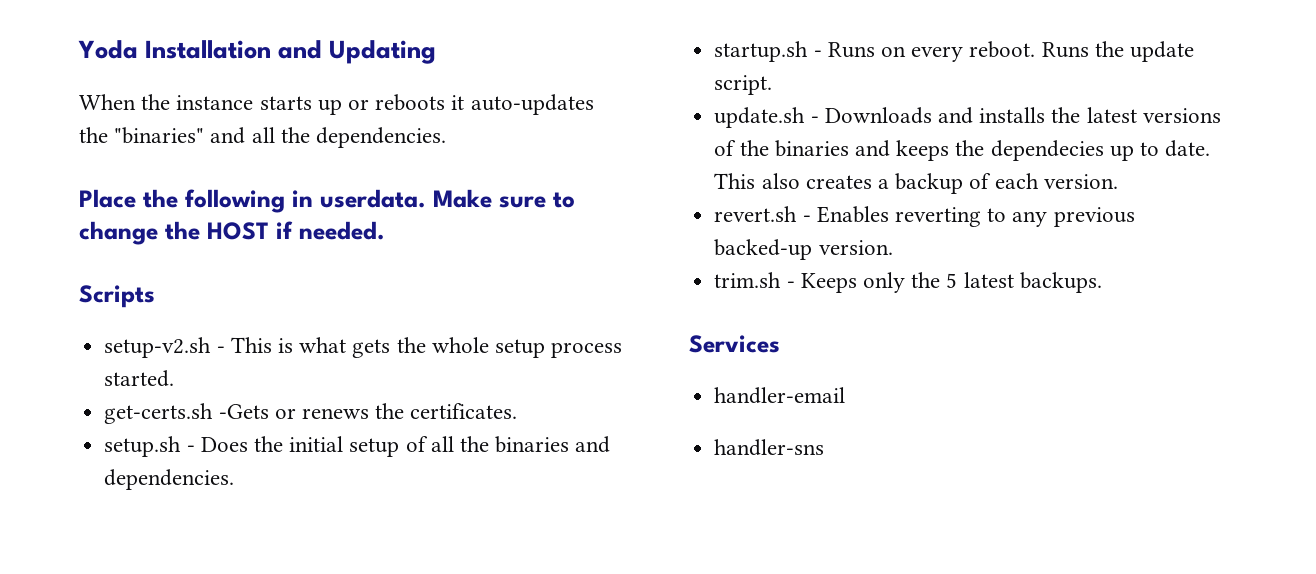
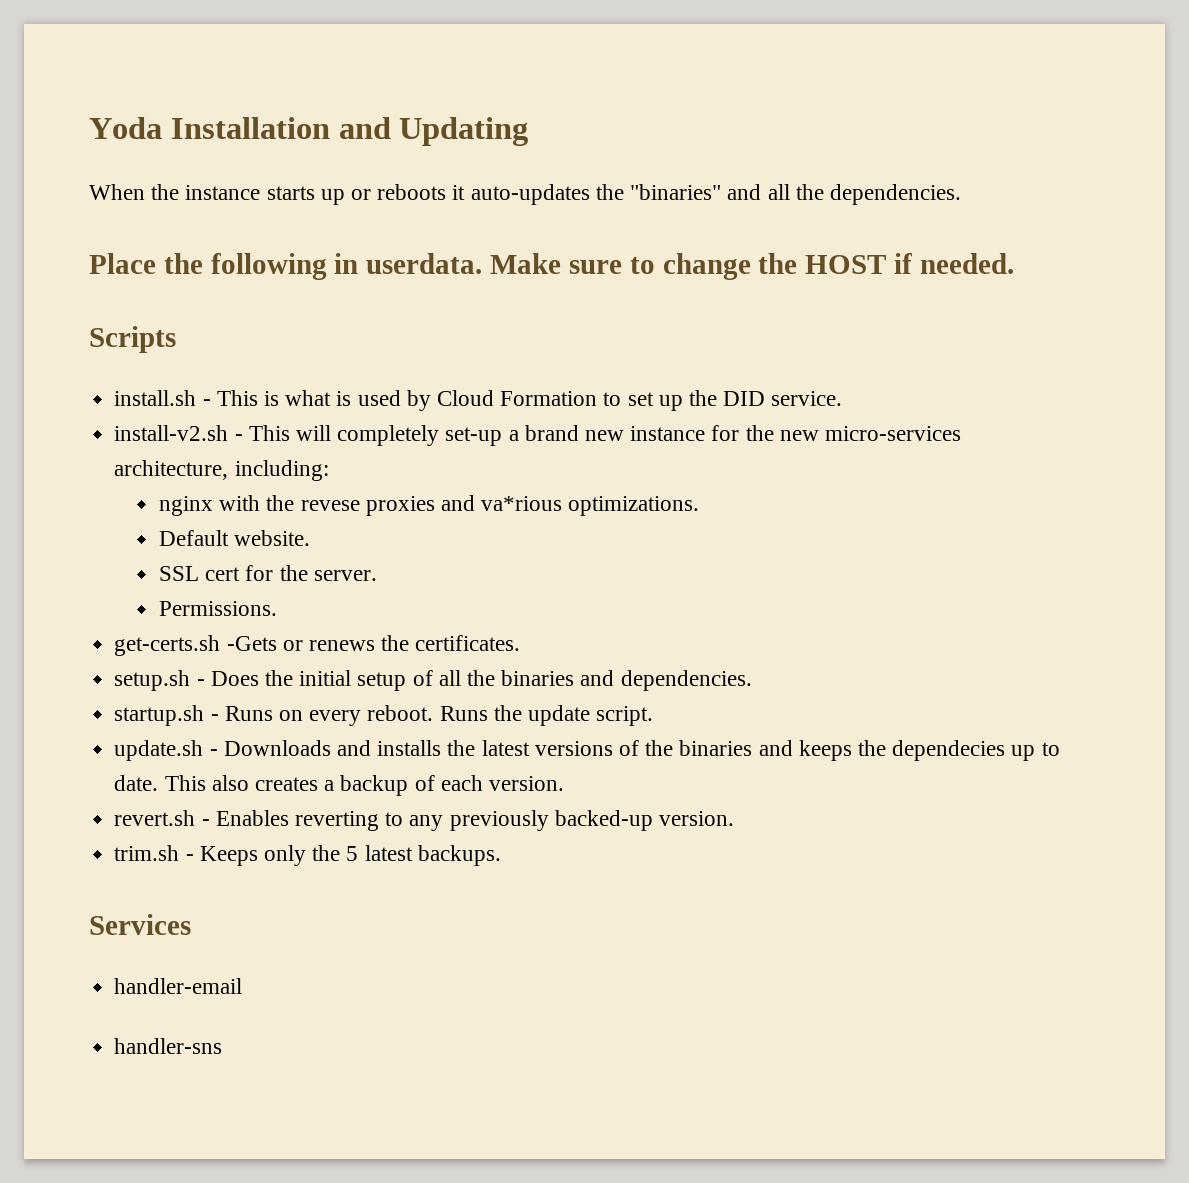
- setup-v2.sh - This is what gets the whole setup process started.
+ install.sh - This is what is used by Cloud Formation to set up the DID service.
+ install-v2.sh - This will completely set-up a brand new instance for the new micro-services architecture, including:
+ nginx with the revese proxies and va*rious optimizations.
+ Default website.
+ SSL cert for the server.
+ Permissions.
- revert.sh - Enables reverting to any previous backed-up version.
+ revert.sh - Enables reverting to any previously backed-up version.

